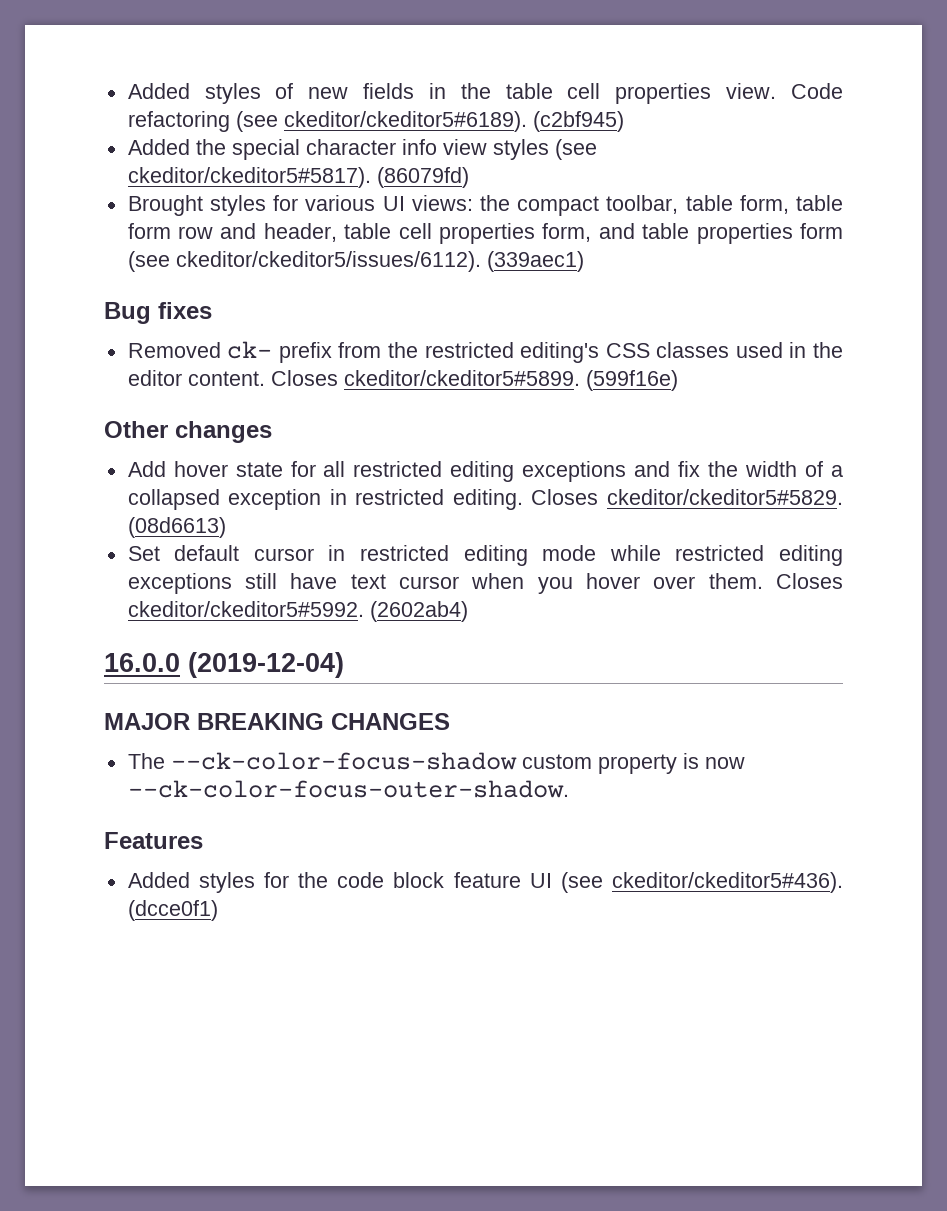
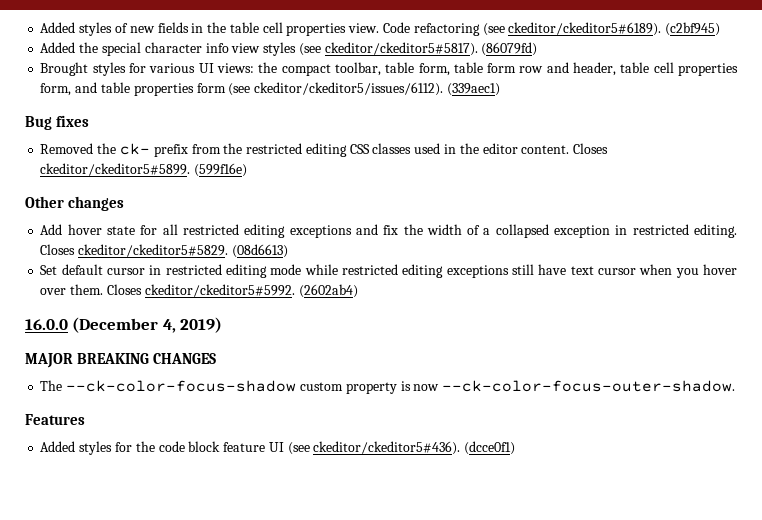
- Removed ck- prefix from the restricted editing's CSS classes used in the editor content.
+ Removed the ck- prefix from the restricted editing CSS classes used in the editor content.
- 16.0.0 (2019-12-04)
+ 16.0.0 (December 4, 2019)

